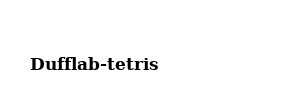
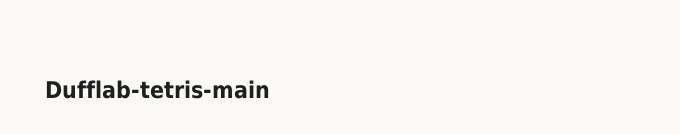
- Dufflab-tetris
+ Dufflab-tetris-main

